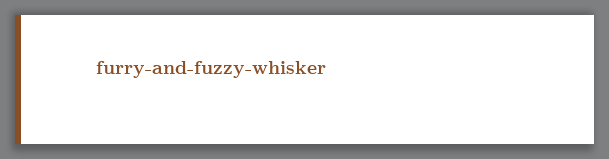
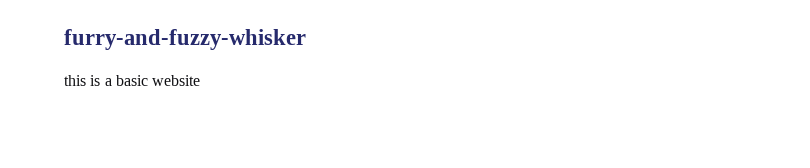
+ this is a basic website

